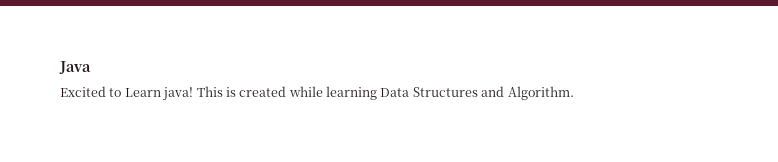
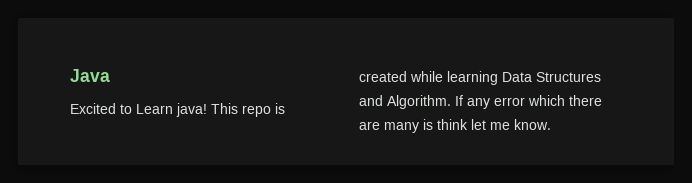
- This is created while learning Data Structures and Algorithm.
+ This repo is created while learning Data Structures and Algorithm.
+ If any error which there are many is think let me know.

